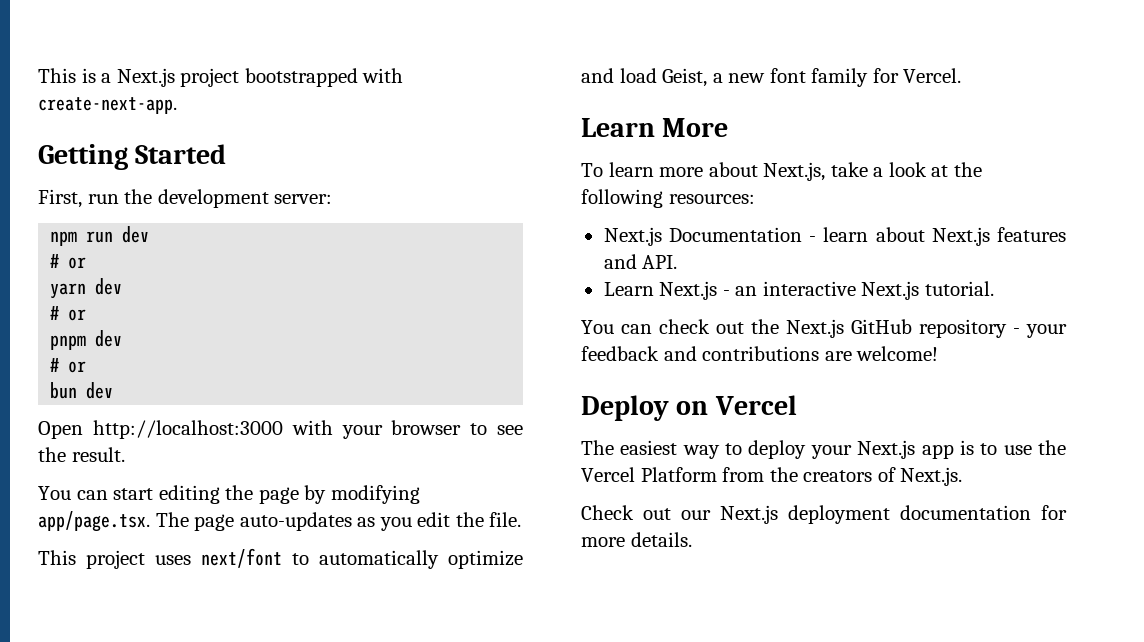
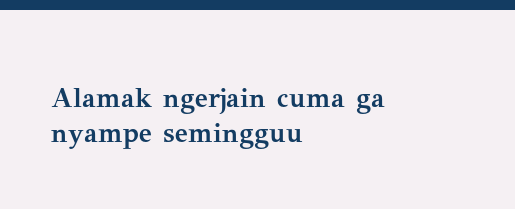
- This is a Next.js project bootstrapped with create-next-app.
- Getting Started
- First, run the development server:
- npm run dev
- # or
- yarn dev
- # or
- pnpm dev
- # or
- bun dev
- Open http://localhost:3000 with your browser to see the result.
- You can start editing the page by modifying app/page.tsx. The page auto-updates as you edit the file.
- This project uses next/font to automatically optimize and load Geist, a new font family for Vercel.
- Learn More
- To learn more about Next.js, take a look at the following resources:
- Next.js Documentation - learn about Next.js features and API.
- Learn Next.js - an interactive Next.js tutorial.
- You can check out the Next.js GitHub repository - your feedback and contributions are welcome!
- Deploy on Vercel
- The easiest way to deploy your Next.js app is to use the Vercel Platform from the creators of Next.js.
- Check out our Next.js deployment documentation for more details.
+ Alamak ngerjain cuma ga nyampe semingguu

